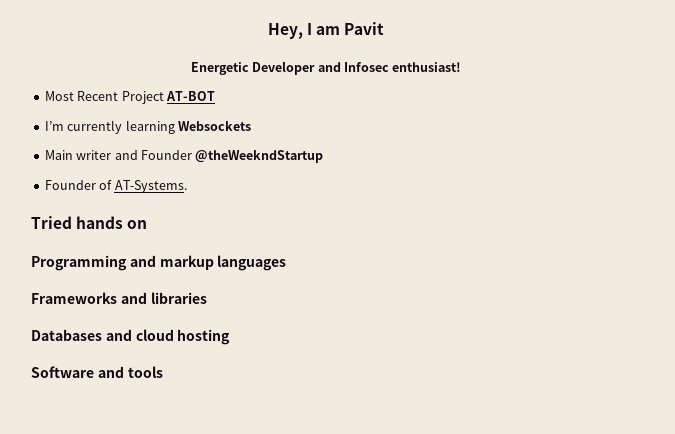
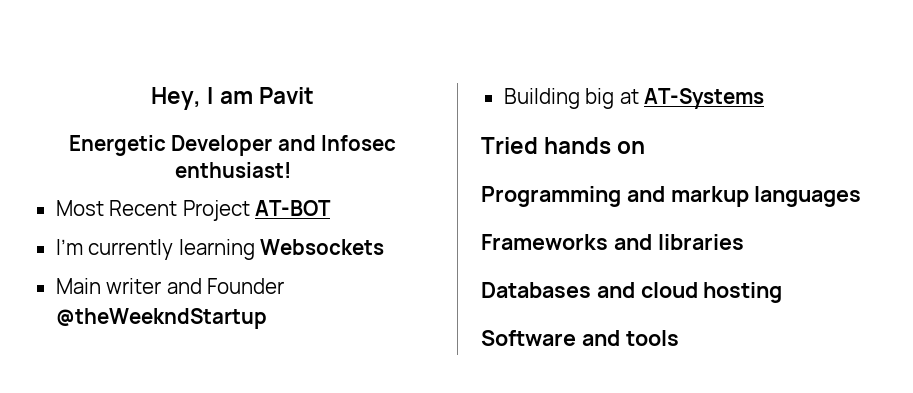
- Founder of AT-Systems.
+ Building big at AT-Systems

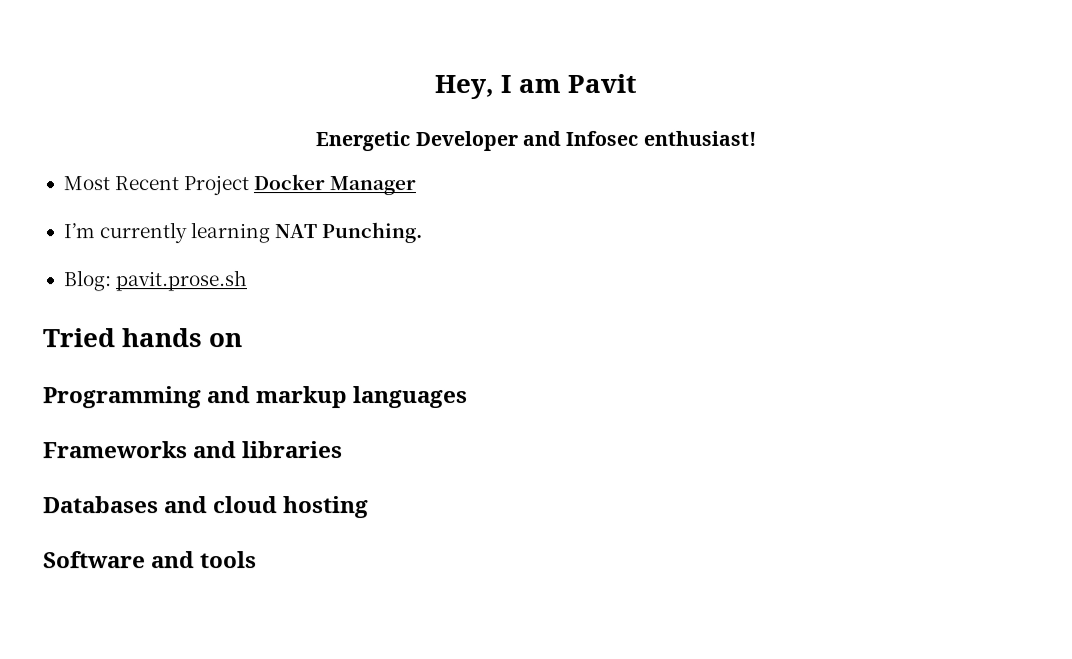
- Most Recent Project AT-BOT
+ Most Recent Project Docker Manager
- I’m currently learning Websockets
- Main writer and Founder @theWeekndStartup
- Building big at AT-Systems
+ I’m currently learning NAT Punching.
+ Blog: pavit.prose.sh

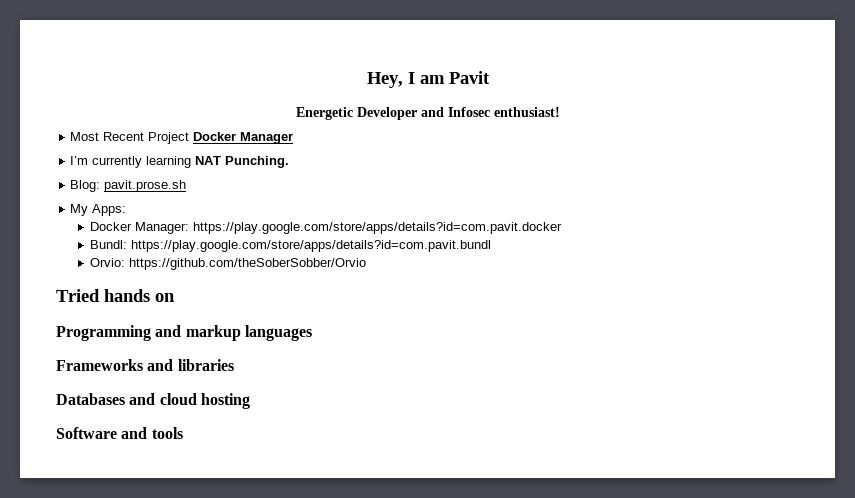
+ My Apps:
+ Docker Manager: https://play.google.com/store/apps/details?id=com.pavit.docker
+ Bundl: https://play.google.com/store/apps/details?id=com.pavit.bundl
+ Orvio: https://github.com/theSoberSobber/Orvio

